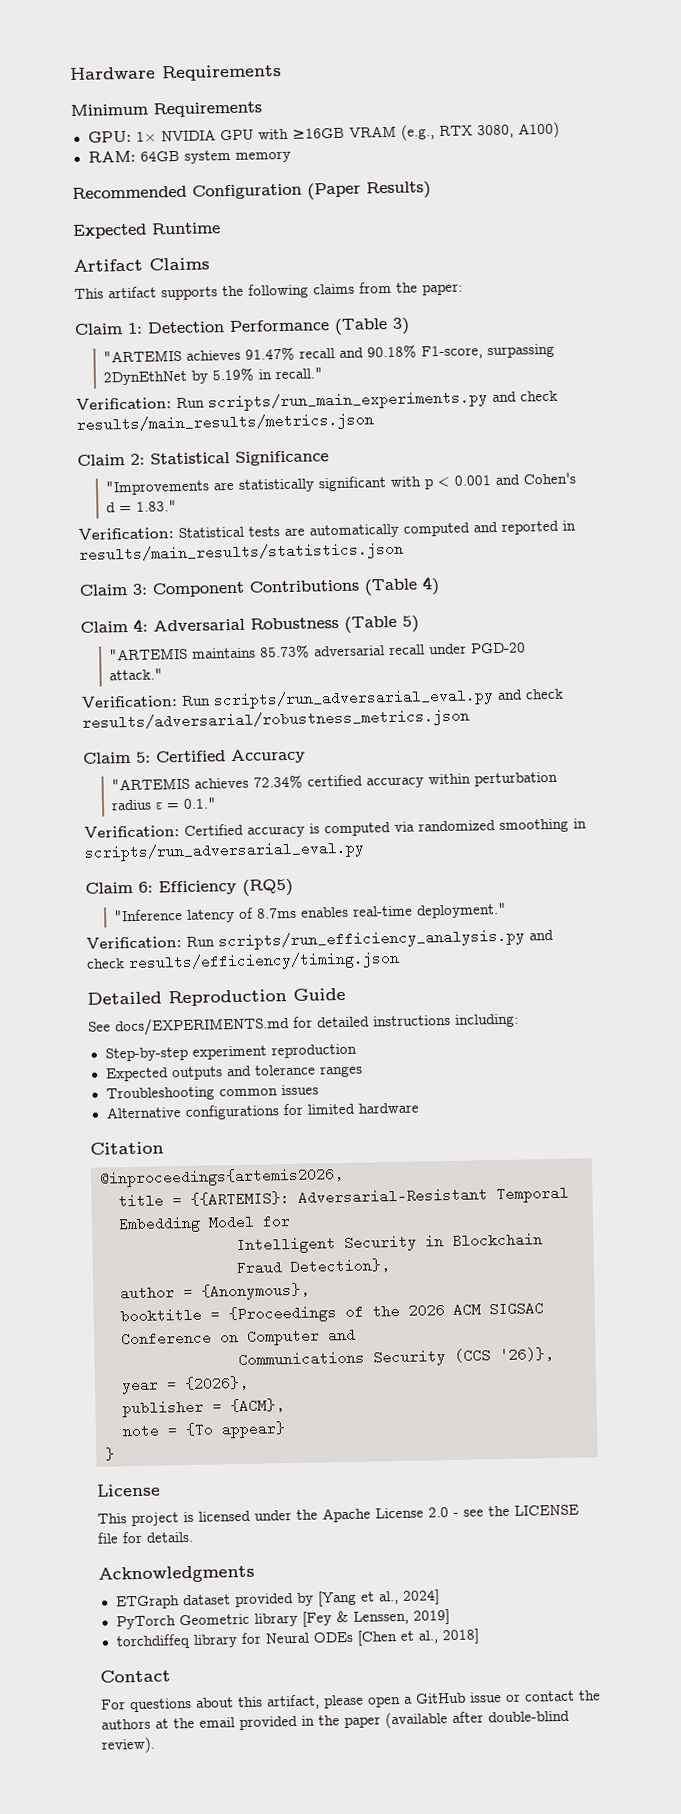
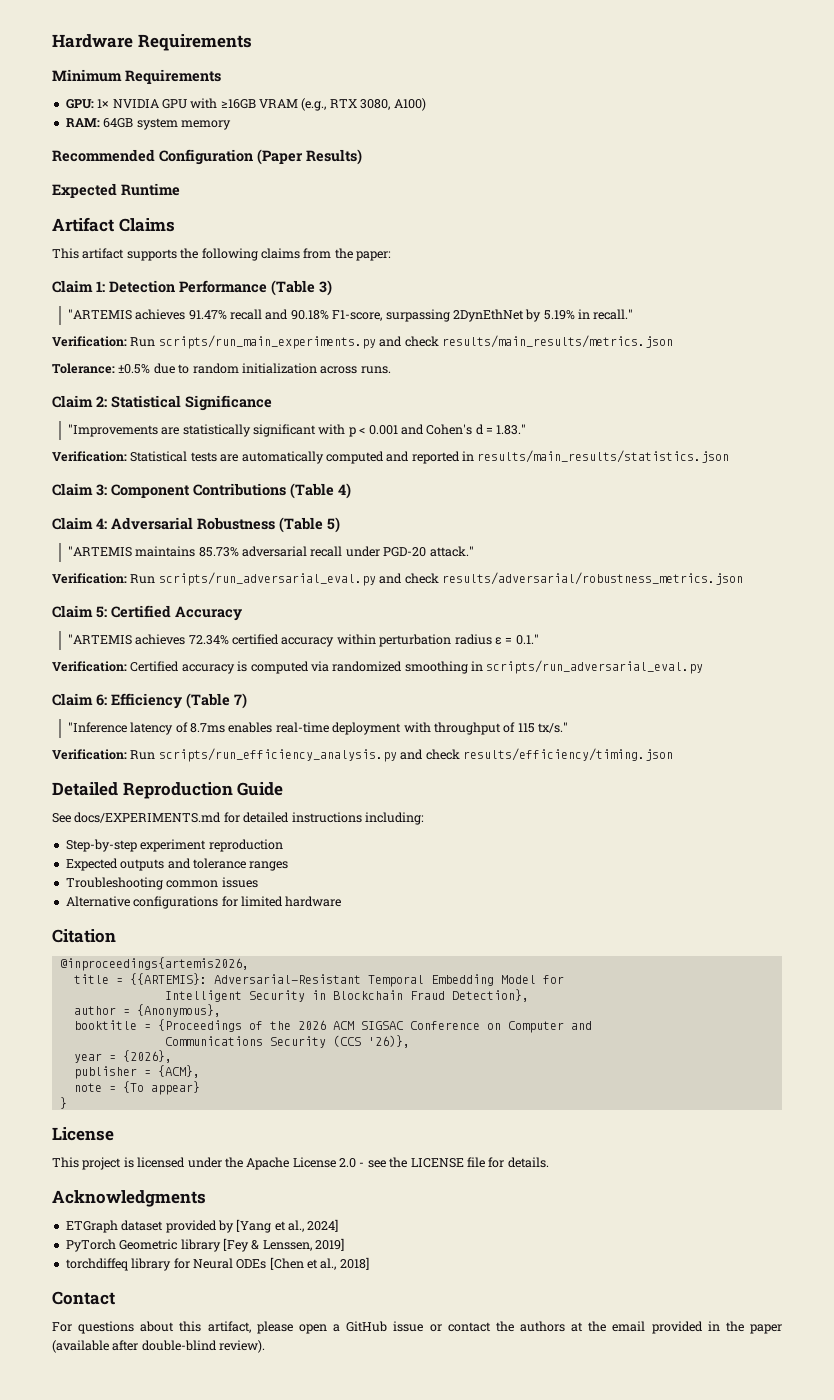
+ Tolerance: ±0.5% due to random initialization across runs.
- Claim 6: Efficiency (RQ5)
+ Claim 6: Efficiency (Table 7)
- "Inference latency of 8.7ms enables real-time deployment."
+ "Inference latency of 8.7ms enables real-time deployment with throughput of 115 tx/s."

